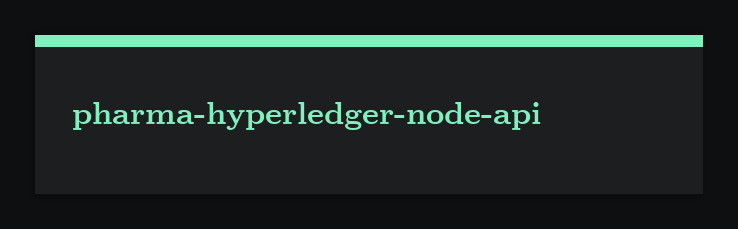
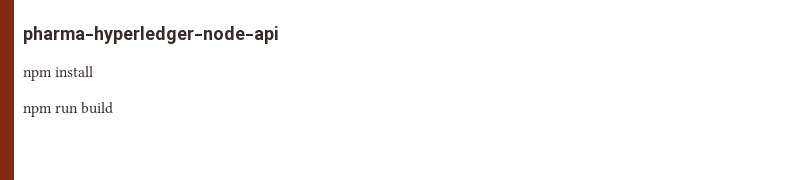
+ npm install
+ npm run build

